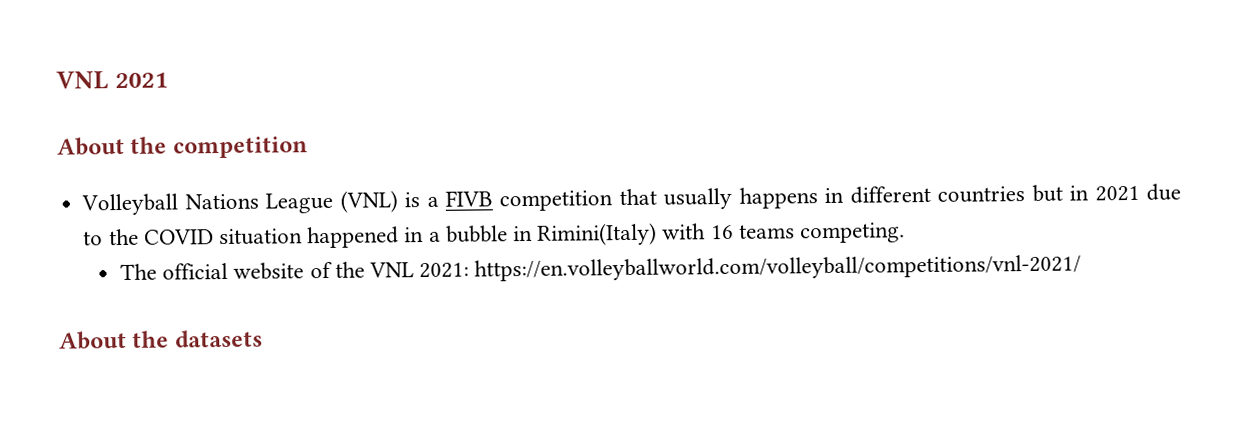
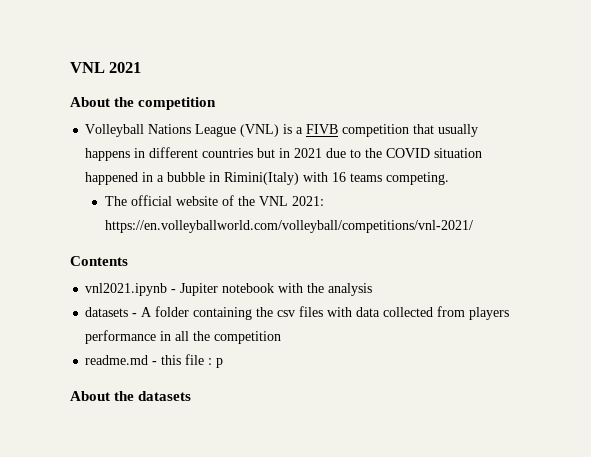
+ Contents
+ vnl2021.ipynb - Jupiter notebook with the analysis
+ datasets - A folder containing the csv files with data collected from players performance in all the competition
+ readme.md - this file : p

